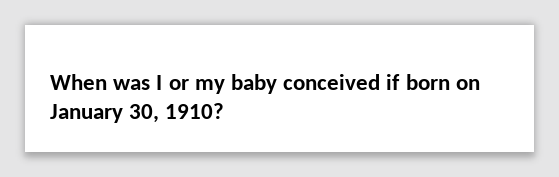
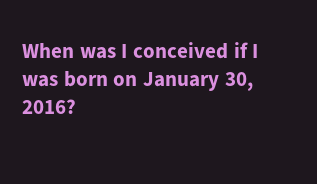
- When was I or my baby conceived if born on January 30, 1910?
+ When was I conceived if I was born on January 30, 2016?

